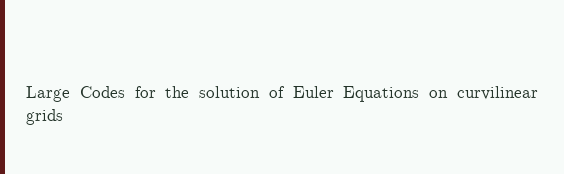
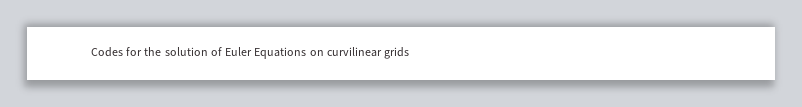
- Large Codes for the solution of Euler Equations on curvilinear grids
+ Codes for the solution of Euler Equations on curvilinear grids

